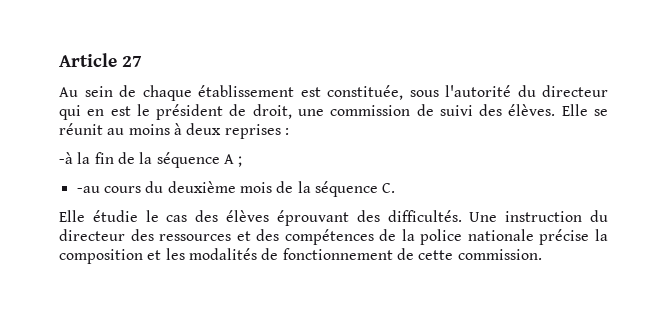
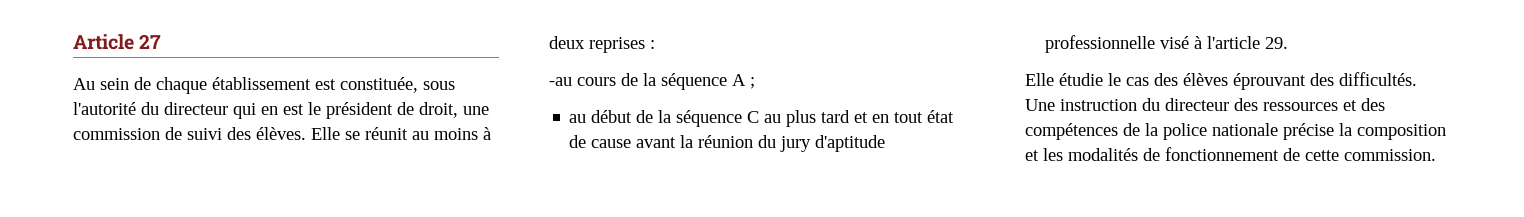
- -à la fin de la séquence A ;
+ -au cours de la séquence A ;
- -au cours du deuxième mois de la séquence C.
+ au début de la séquence C au plus tard et en tout état de cause avant la réunion du jury d'aptitude professionnelle visé à l'article 29.

